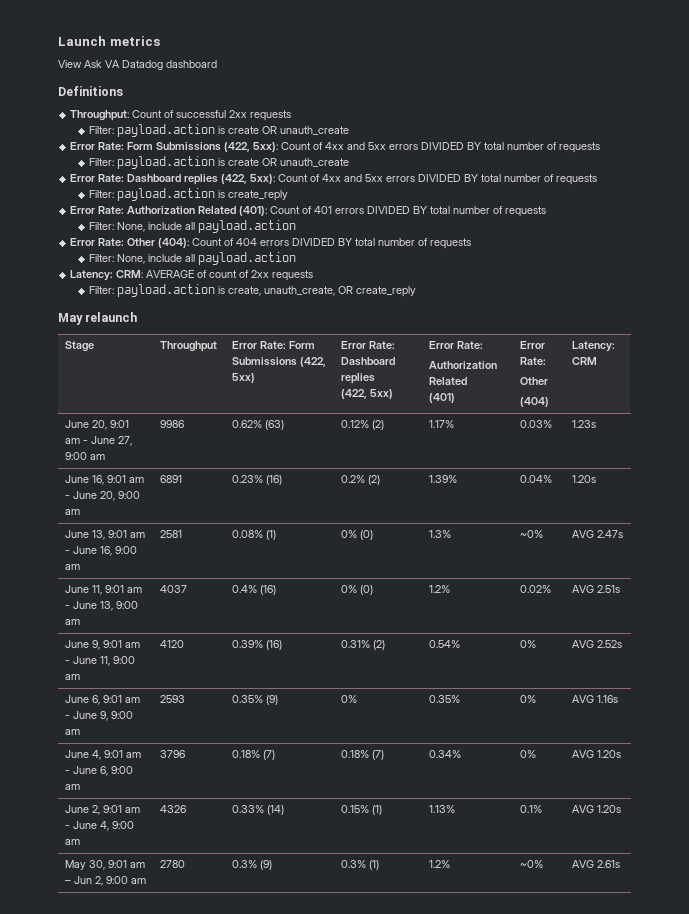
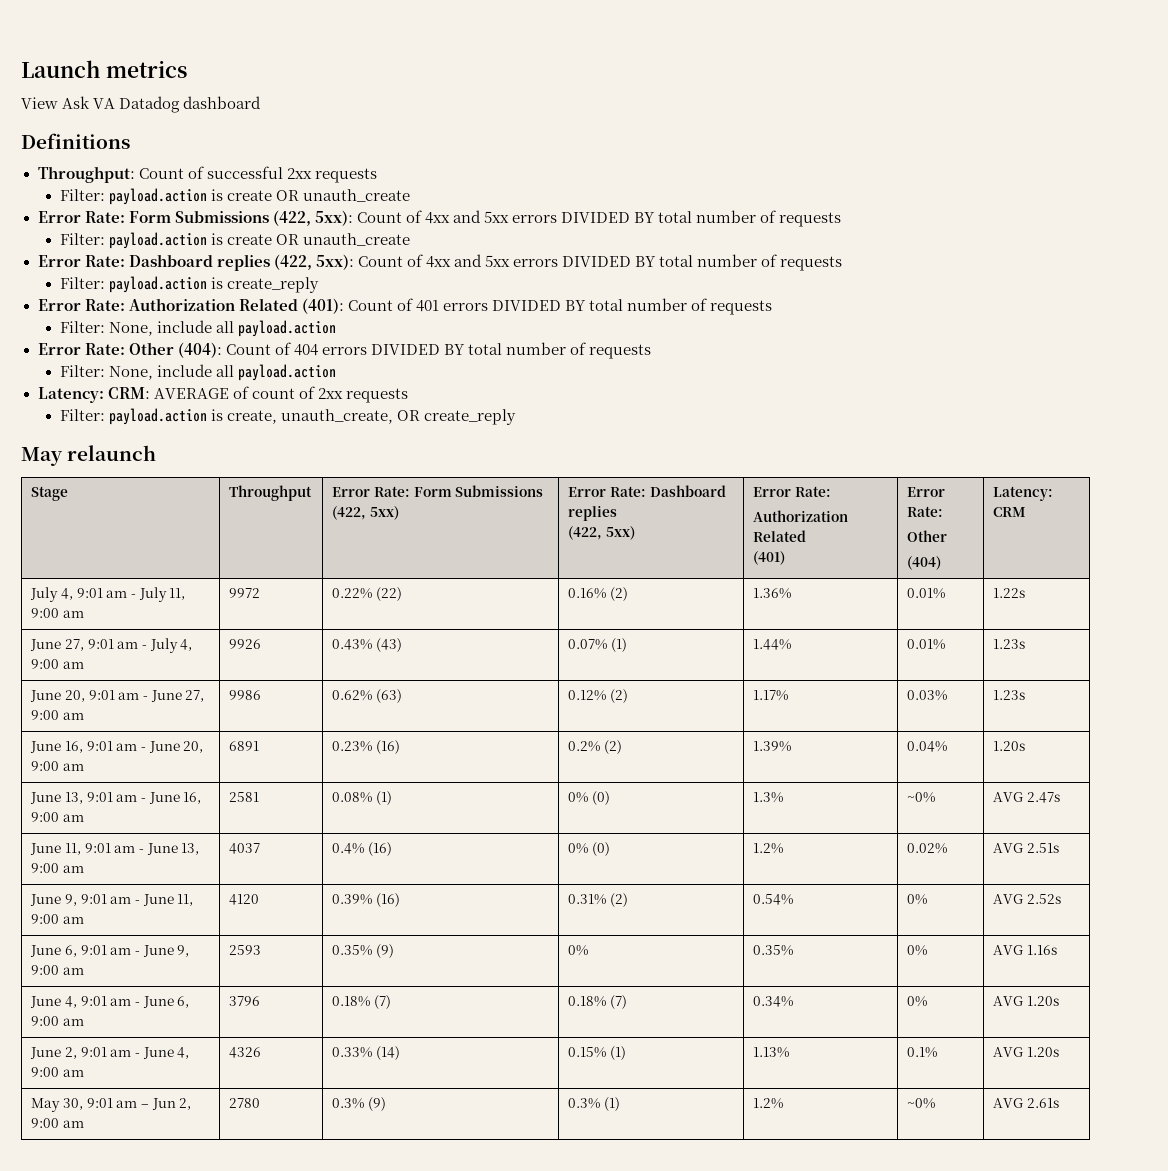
+ July 4, 9:01 am - July 11, 9:00 am | 9972 | 0.22% (22) | 0.16% (2) | 1.36% | 0.01% | 1.22s
+ June 27, 9:01 am - July 4, 9:00 am | 9926 | 0.43% (43) | 0.07% (1) | 1.44% | 0.01% | 1.23s

